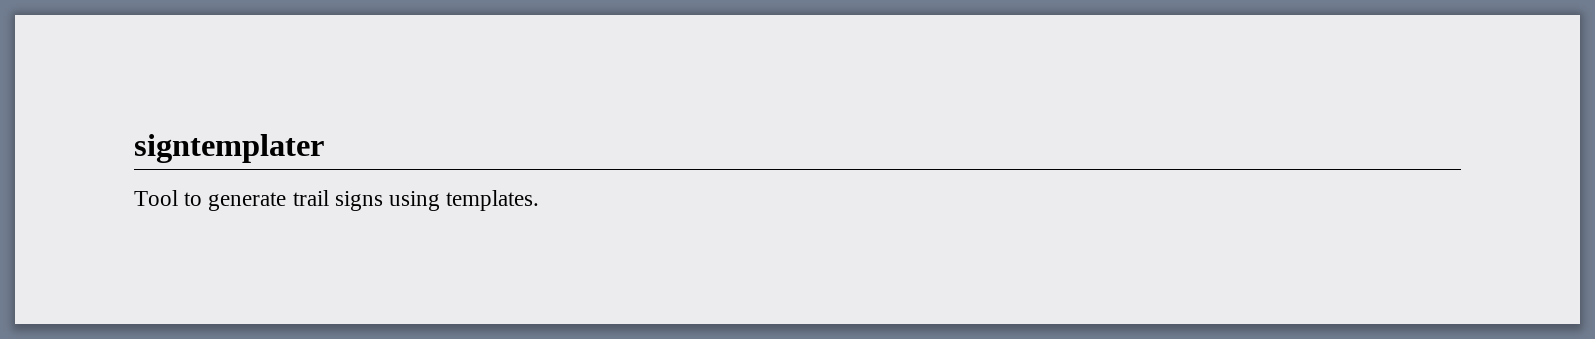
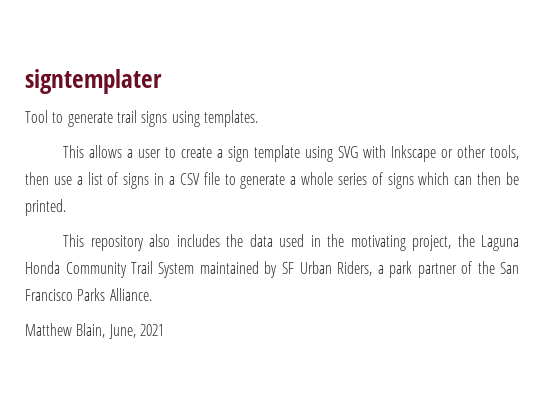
+ This allows a user to create a sign template using SVG with Inkscape or other tools, then use a list of signs in a CSV file to generate a whole series of signs which can then be printed.
+ This repository also includes the data used in the motivating project, the Laguna Honda Community Trail System maintained by SF Urban Riders, a park partner of the San Francisco Parks Alliance.
+ Matthew Blain, June, 2021

